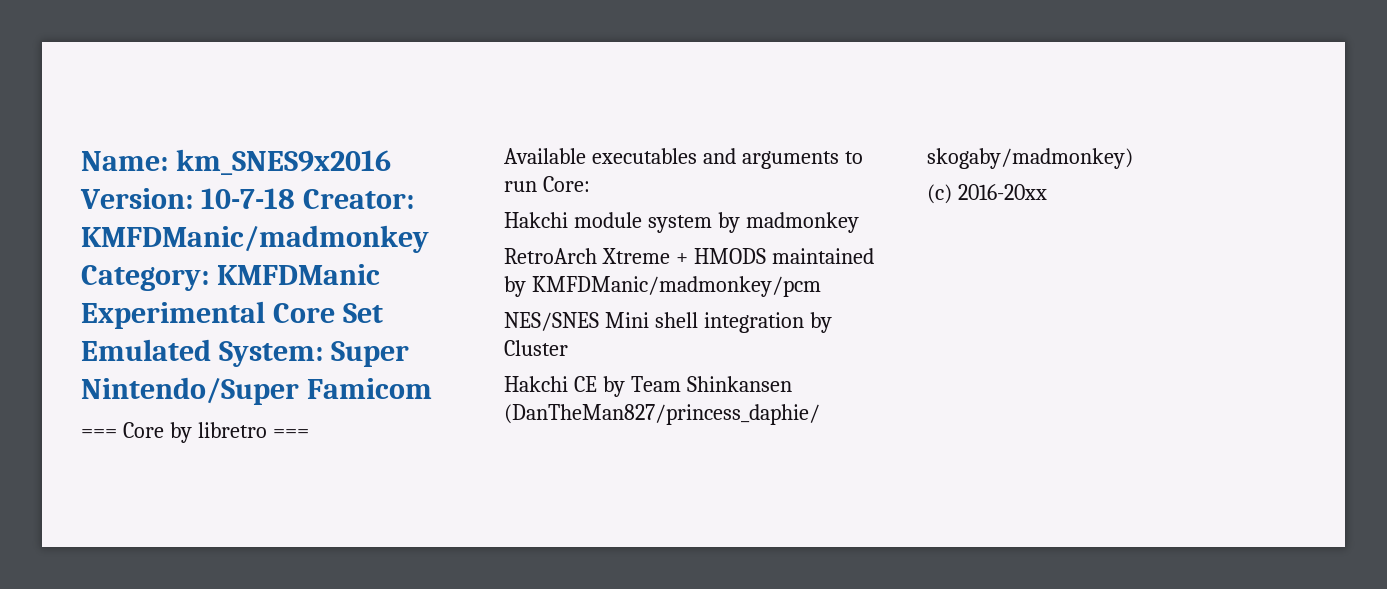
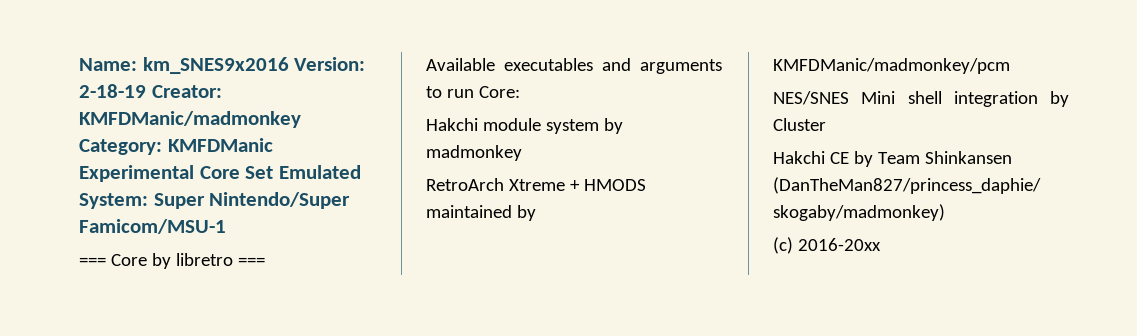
- Name: km_SNES9x2016 Version: 10-7-18 Creator: KMFDManic/madmonkey Category: KMFDManic Experimental Core Set Emulated System: Super Nintendo/Super Famicom
+ Name: km_SNES9x2016 Version: 2-18-19 Creator: KMFDManic/madmonkey Category: KMFDManic Experimental Core Set Emulated System: Super Nintendo/Super Famicom/MSU-1

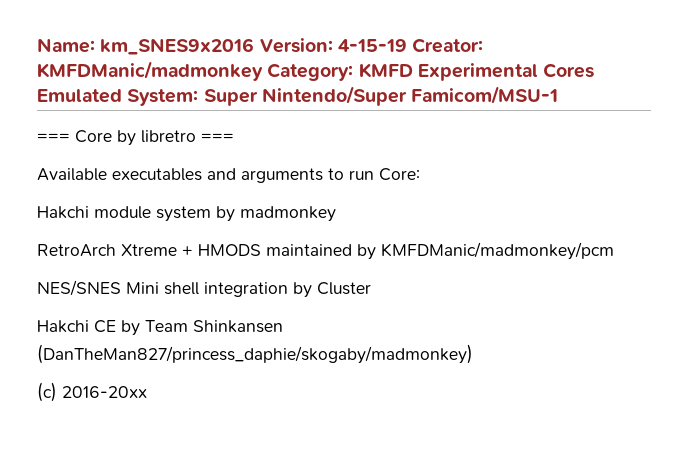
- Name: km_SNES9x2016 Version: 2-18-19 Creator: KMFDManic/madmonkey Category: KMFDManic Experimental Core Set Emulated System: Super Nintendo/Super Famicom/MSU-1
+ Name: km_SNES9x2016 Version: 4-15-19 Creator: KMFDManic/madmonkey Category: KMFD Experimental Cores Emulated System: Super Nintendo/Super Famicom/MSU-1

